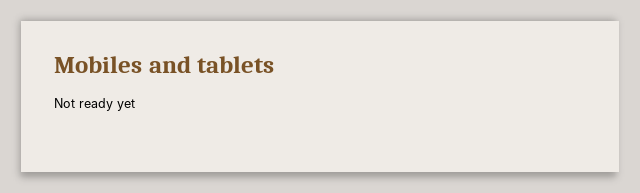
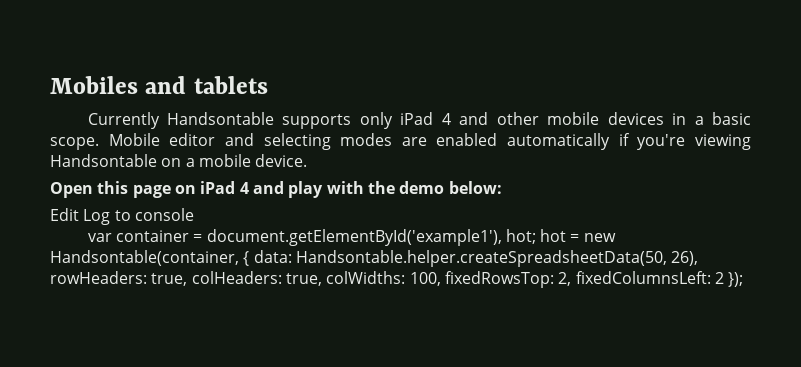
- Not ready yet
+ Currently Handsontable supports only iPad 4 and other mobile devices in a basic scope. Mobile editor and selecting modes are enabled automatically if you're viewing Handsontable on a mobile device.
+ Open this page on iPad 4 and play with the demo below:
+ Edit Log to console
+ var container = document.getElementById('example1'), hot; hot = new Handsontable(container, { data: Handsontable.helper.createSpreadsheetData(50, 26), rowHeaders: true, colHeaders: true, colWidths: 100, fixedRowsTop: 2, fixedColumnsLeft: 2 });

